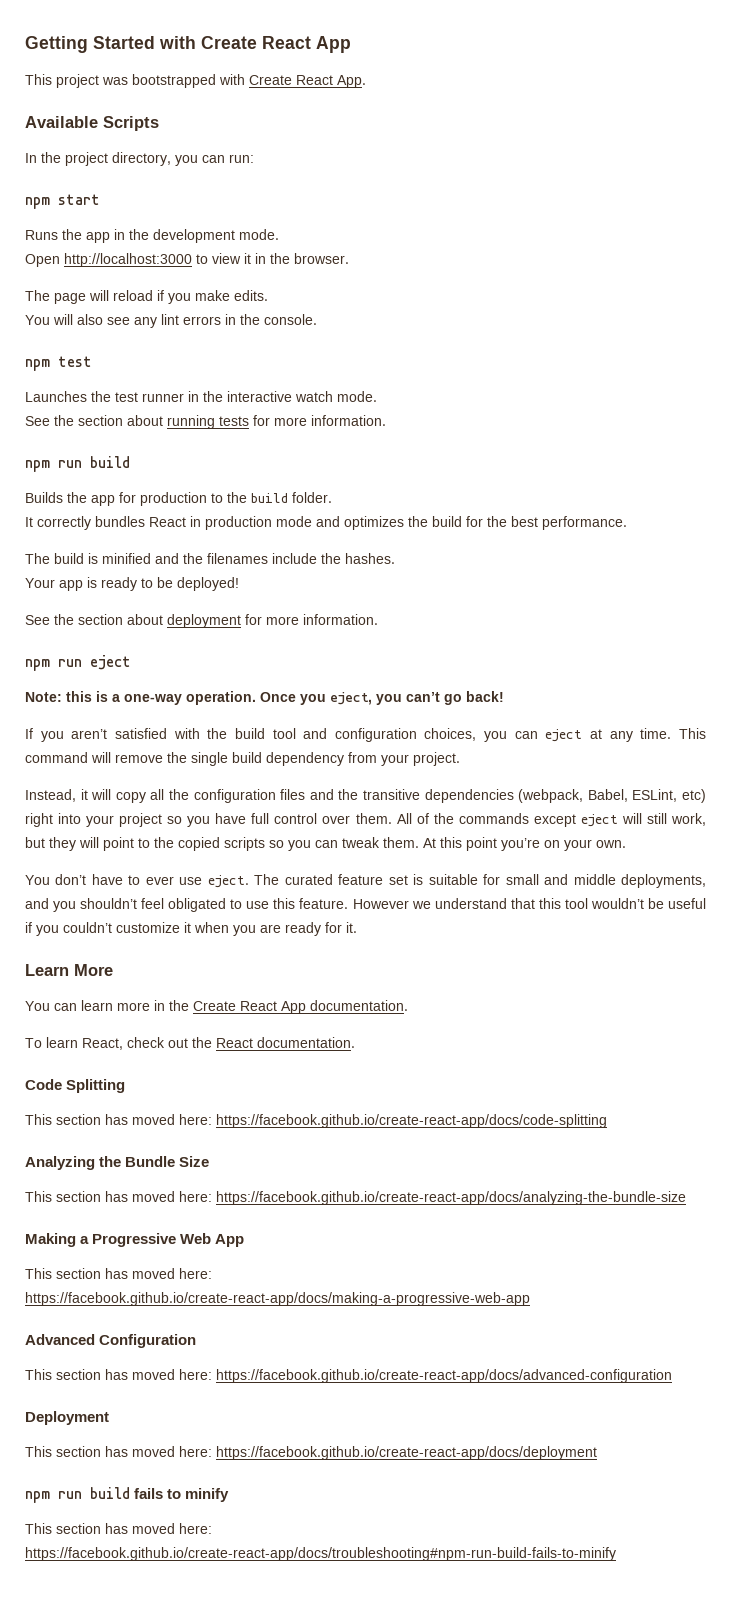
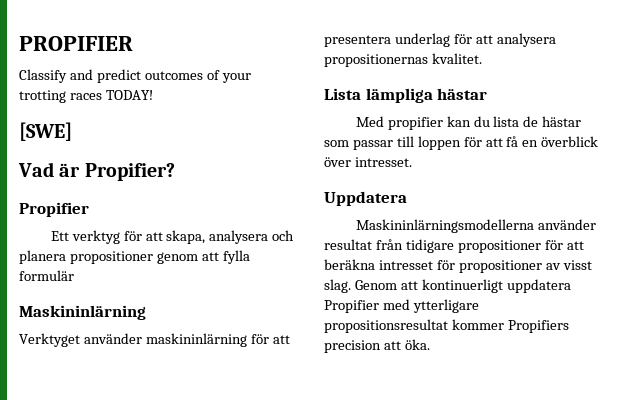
- Getting Started with Create React App
- This project was bootstrapped with Create React App.
- Available Scripts
- In the project directory, you can run:
- npm start
- Runs the app in the development mode.
- Open http://localhost:3000 to view it in the browser.
- The page will reload if you make edits.
- You will also see any lint errors in the console.
- npm test
- Launches the test runner in the interactive watch mode.
- See the section about running tests for more information.
- npm run build
- Builds the app for production to the build folder.
- It correctly bundles React in production mode and optimizes the build for the best performance.
- The build is minified and the filenames include the hashes.
- Your app is ready to be deployed!
- See the section about deployment for more information.
- npm run eject
- Note: this is a one-way operation. Once you eject, you can’t go back!
- If you aren’t satisfied with the build tool and configuration choices, you can eject at any time. This command will remove the single build dependency from your project.
- Instead, it will copy all the configuration files and the transitive dependencies (webpack, Babel, ESLint, etc) right into your project so you have full control over them. All of the commands except eject will still work, but they will point to the copied scripts so you can tweak them. At this point you’re on your own.
- You don’t have to ever use eject. The curated feature set is suitable for small and middle deployments, and you shouldn’t feel obligated to use this feature. However we understand that this tool wouldn’t be useful if you couldn’t customize it when you are ready for it.
- Learn More
- You can learn more in the Create React App documentation.
- To learn React, check out the React documentation.
- Code Splitting
- This section has moved here: https://facebook.github.io/create-react-app/docs/code-splitting
- Analyzing the Bundle Size
- This section has moved here: https://facebook.github.io/create-react-app/docs/analyzing-the-bundle-size
- Making a Progressive Web App
- This section has moved here: https://facebook.github.io/create-react-app/docs/making-a-progressive-web-app
- Advanced Configuration
- This section has moved here: https://facebook.github.io/create-react-app/docs/advanced-configuration
- Deployment
- This section has moved here: https://facebook.github.io/create-react-app/docs/deployment
- npm run build fails to minify
- This section has moved here: https://facebook.github.io/create-react-app/docs/troubleshooting#npm-run-build-fails-to-minify
+ PROPIFIER
+ Classify and predict outcomes of your trotting races TODAY!
+ [SWE]
+ Vad är Propifier?
+ Propifier
+ Ett verktyg för att skapa, analysera och planera propositioner genom att fylla formulär
+ Maskininlärning
+ Verktyget använder maskininlärning för att presentera underlag för att analysera propositionernas kvalitet.
+ Lista lämpliga hästar
+ Med propifier kan du lista de hästar som passar till loppen för att få en överblick över intresset.
+ Uppdatera
+ Maskininlärningsmodellerna använder resultat från tidigare propositioner för att beräkna intresset för propositioner av visst slag. Genom att kontinuerligt uppdatera Propifier med ytterligare propositionsresultat kommer Propifiers precision att öka.

